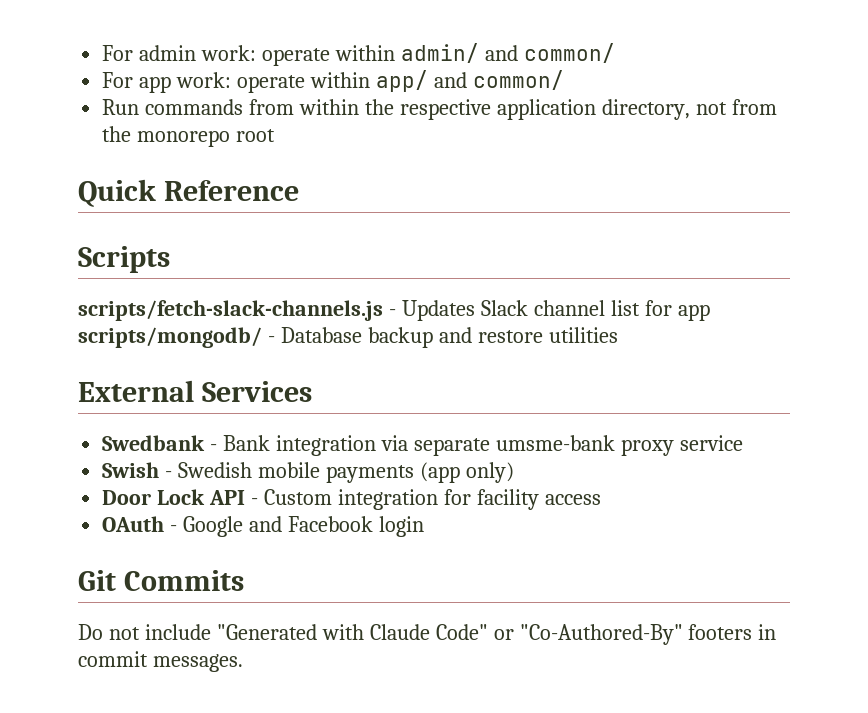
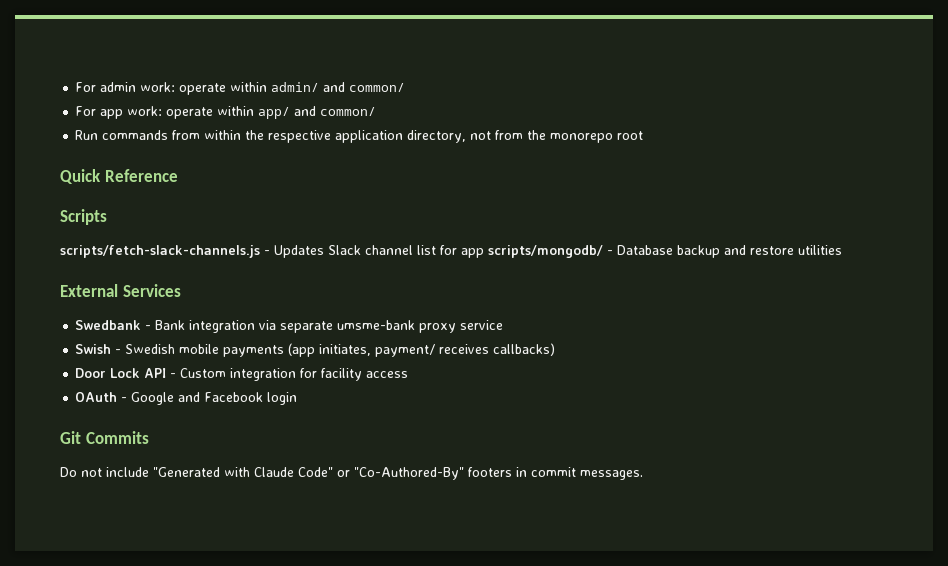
- Swish - Swedish mobile payments (app only)
+ Swish - Swedish mobile payments (app initiates, payment/ receives callbacks)

